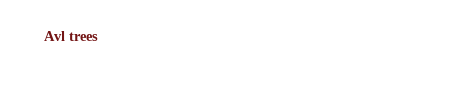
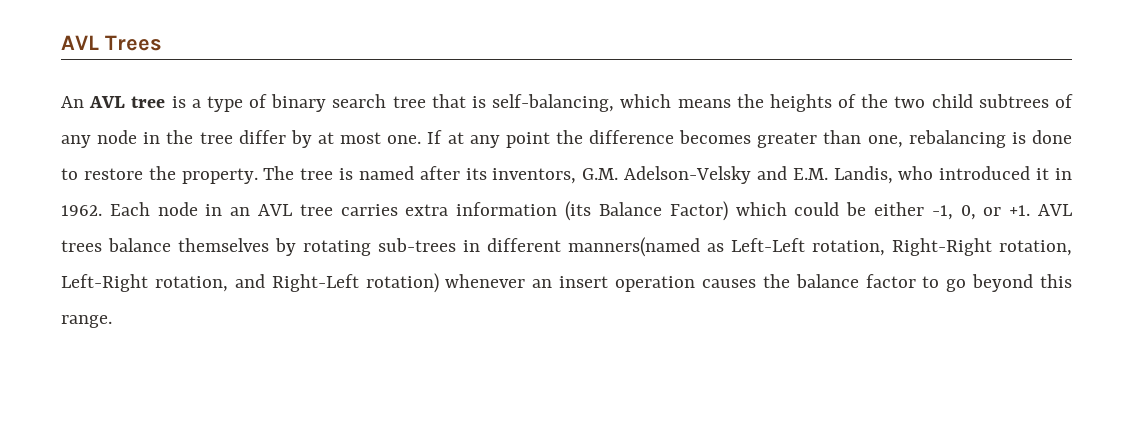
- Avl trees
+ AVL Trees
+ An AVL tree is a type of binary search tree that is self-balancing, which means the heights of the two child subtrees of any node in the tree differ by at most one. If at any point the difference becomes greater than one, rebalancing is done to restore the property. The tree is named after its inventors, G.M. Adelson-Velsky and E.M. Landis, who introduced it in 1962. Each node in an AVL tree carries extra information (its Balance Factor) which could be either -1, 0, or +1. AVL trees balance themselves by rotating sub-trees in different manners(named as Left-Left rotation, Right-Right rotation, Left-Right rotation, and Right-Left rotation) whenever an insert operation causes the balance factor to go beyond this range.

